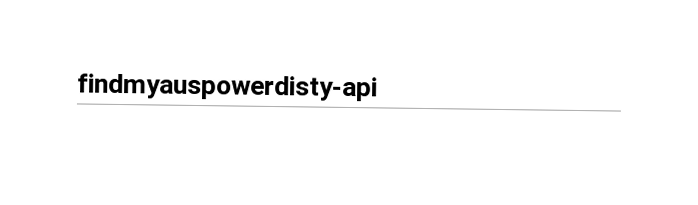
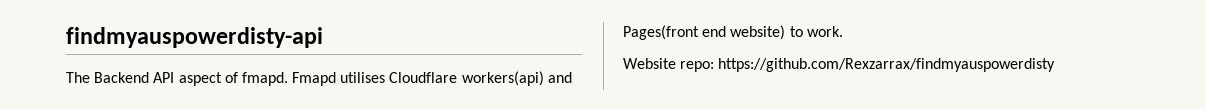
+ The Backend API aspect of fmapd. Fmapd utilises Cloudflare workers(api) and Pages(front end website) to work.
+ Website repo: https://github.com/Rexzarrax/findmyauspowerdisty

